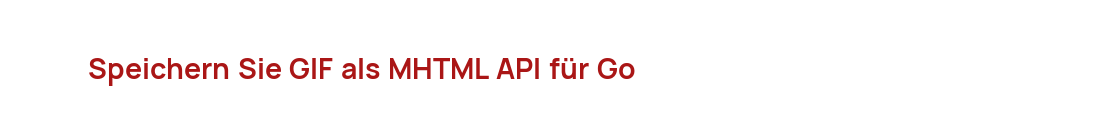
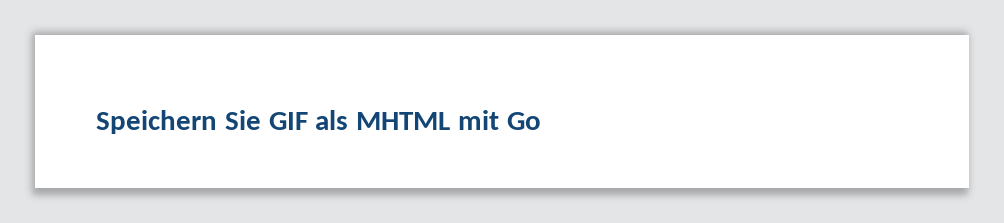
- Speichern Sie GIF als MHTML API für Go
+ Speichern Sie GIF als MHTML mit Go

